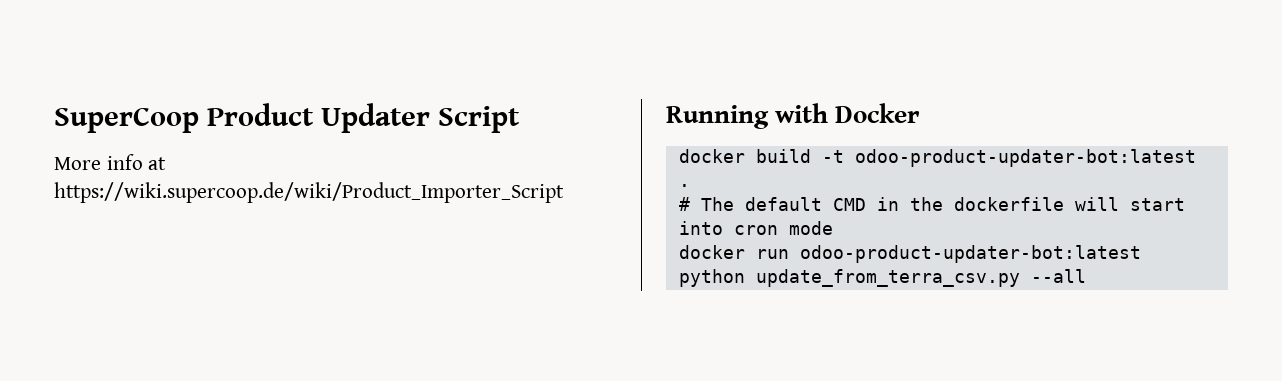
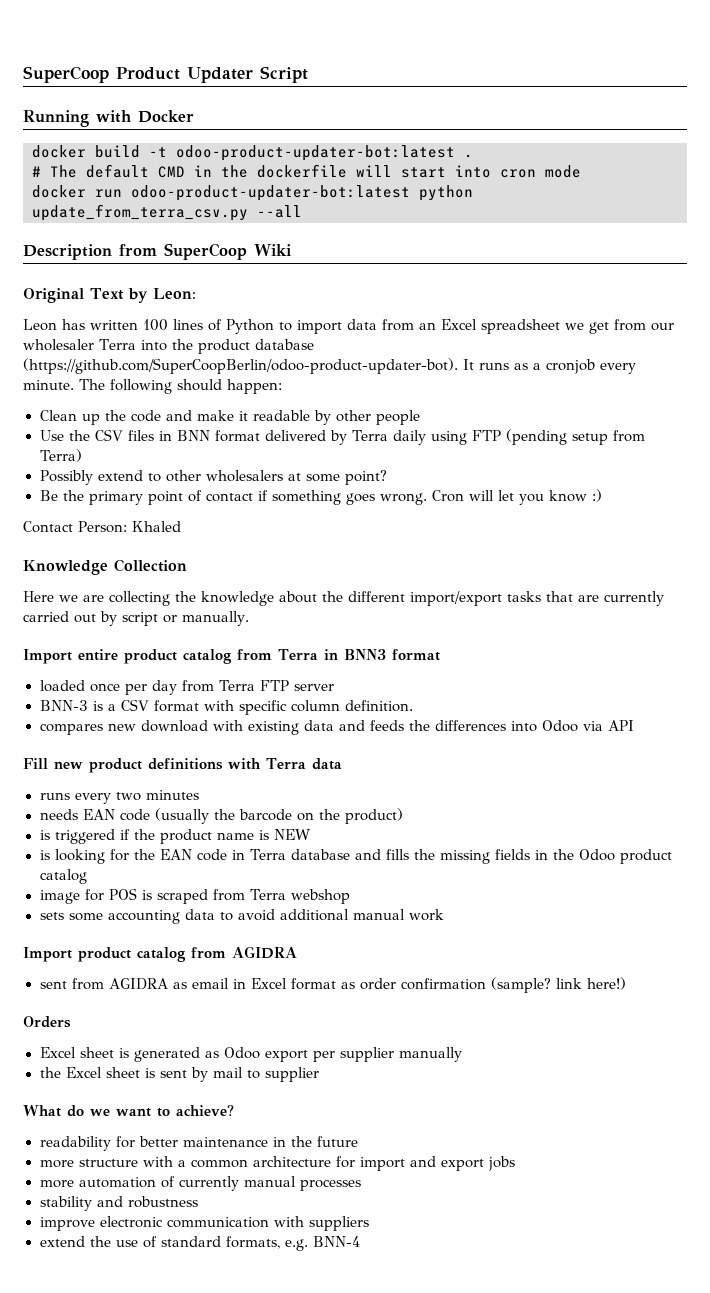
- More info at https://wiki.supercoop.de/wiki/Product_Importer_Script
+ Description from SuperCoop Wiki
+ Original Text by Leon:
+ Leon has written 100 lines of Python to import data from an Excel spreadsheet we get from our wholesaler Terra into the product database (https://github.com/SuperCoopBerlin/odoo-product-updater-bot). It runs as a cronjob every minute. The following should happen:
+ Clean up the code and make it readable by other people
+ Use the CSV files in BNN format delivered by Terra daily using FTP (pending setup from Terra)
+ Possibly extend to other wholesalers at some point?
+ Be the primary point of contact if something goes wrong. Cron will let you know :)
+ Contact Person: Khaled
+ Knowledge Collection
+ Here we are collecting the knowledge about the different import/export tasks that are currently carried out by script or manually.
+ Import entire product catalog from Terra in BNN3 format
+ loaded once per day from Terra FTP server
+ BNN-3 is a CSV format with specific column definition.
+ compares new download with existing data and feeds the differences into Odoo via API
+ Fill new product definitions with Terra data
+ runs every two minutes
+ needs EAN code (usually the barcode on the product)
+ is triggered if the product name is NEW
+ is looking for the EAN code in Terra database and fills the missing fields in the Odoo product catalog
+ image for POS is scraped from Terra webshop
+ sets some accounting data to avoid additional manual work
+ Import product catalog from AGIDRA
+ sent from AGIDRA as email in Excel format as order confirmation (sample? link here!)
+ Orders
+ Excel sheet is generated as Odoo export per supplier manually
+ the Excel sheet is sent by mail to supplier
+ What do we want to achieve?
+ readability for better maintenance in the future
+ more structure with a common architecture for import and export jobs
+ more automation of currently manual processes
+ stability and robustness
+ improve electronic communication with suppliers
+ extend the use of standard formats, e.g. BNN-4

